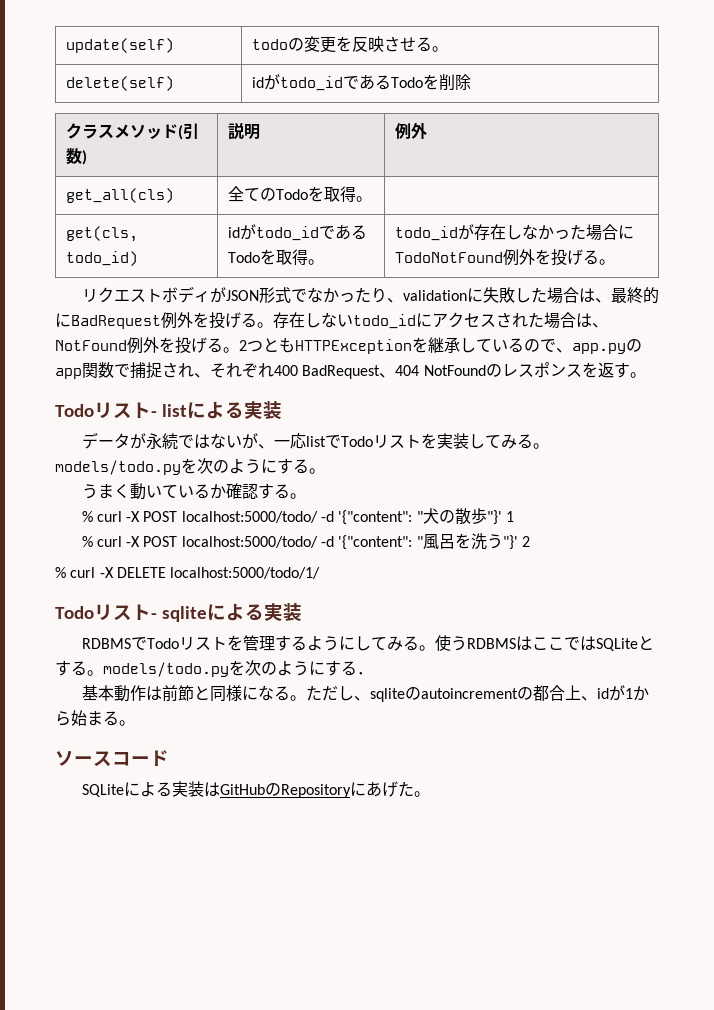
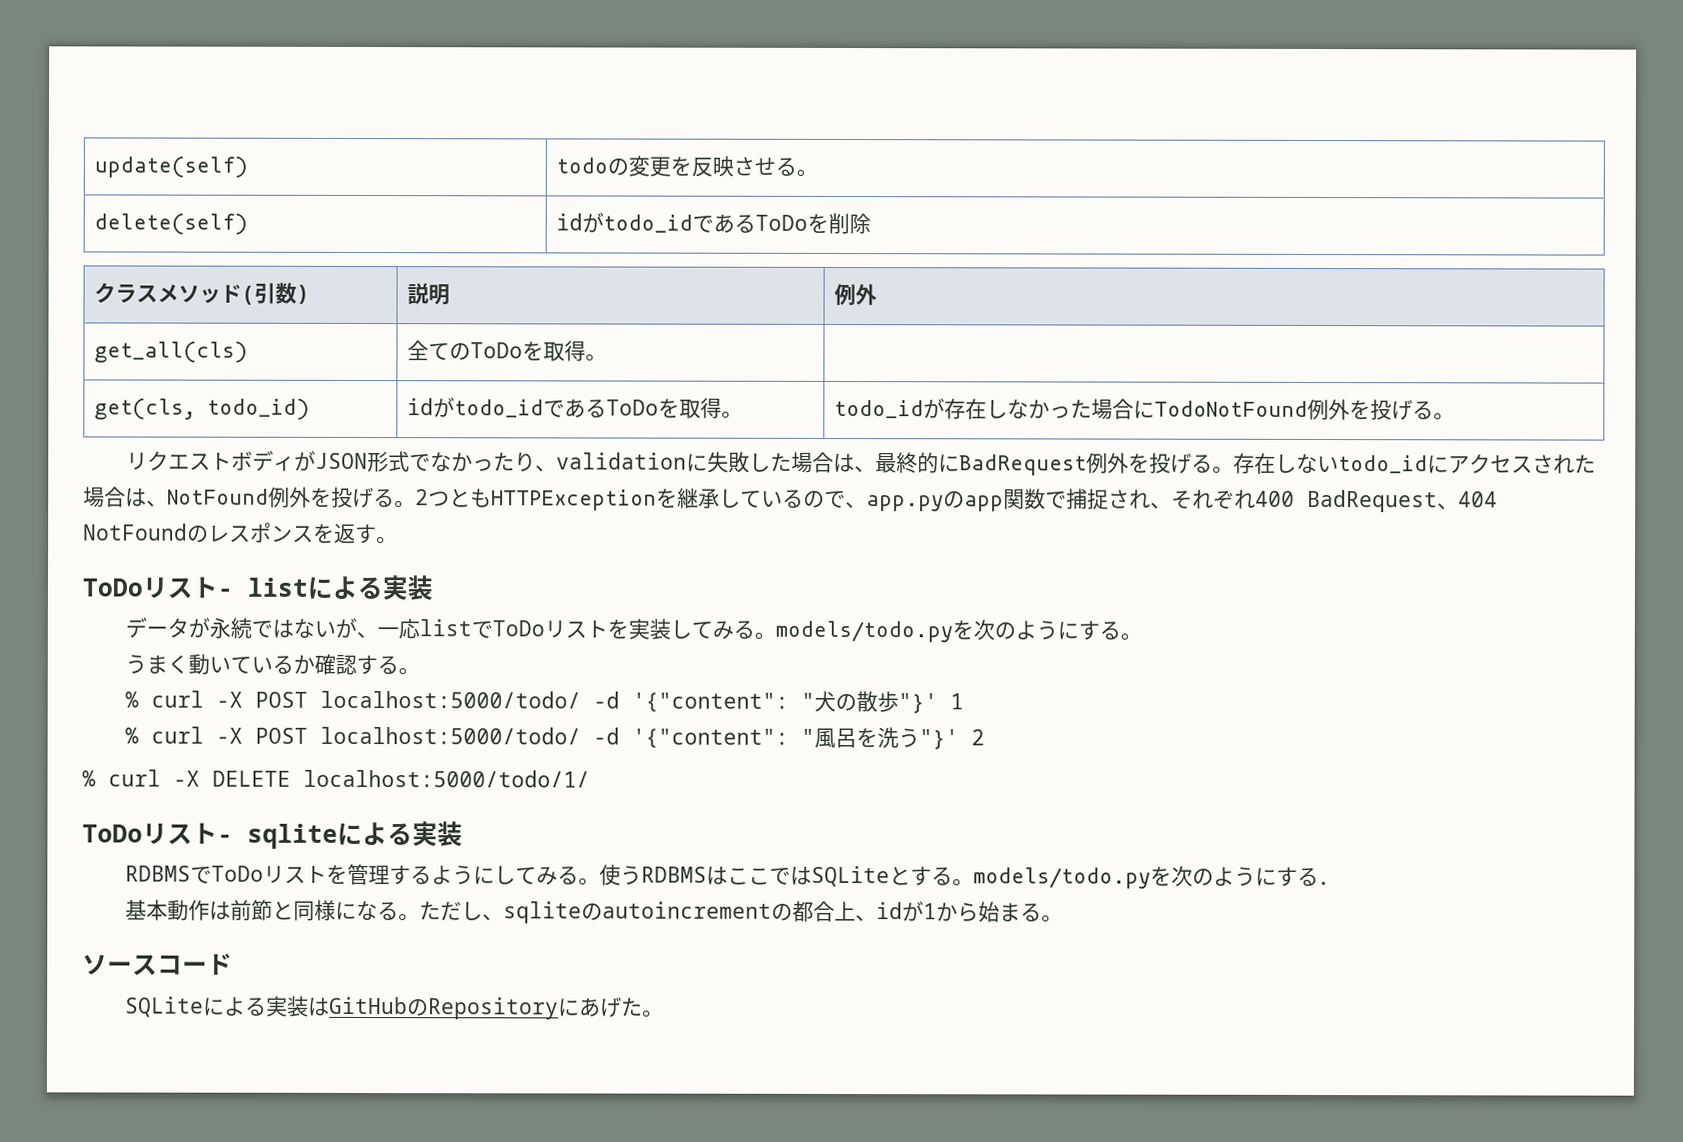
- delete(self) | idがtodo_idであるTodoを削除
+ delete(self) | idがtodo_idであるToDoを削除
- get_all(cls) | 全てのTodoを取得。 |
+ get_all(cls) | 全てのToDoを取得。 |
- get(cls, todo_id) | idがtodo_idであるTodoを取得。 | todo_idが存在しなかった場合にTodoNotFound例外を投げる。
+ get(cls, todo_id) | idがtodo_idであるToDoを取得。 | todo_idが存在しなかった場合にTodoNotFound例外を投げる。
- Todoリスト- listによる実装
+ ToDoリスト- listによる実装
- データが永続ではないが、一応listでTodoリストを実装してみる。models/todo.pyを次のようにする。
+ データが永続ではないが、一応listでToDoリストを実装してみる。models/todo.pyを次のようにする。
- Todoリスト- sqliteによる実装
+ ToDoリスト- sqliteによる実装
- RDBMSでTodoリストを管理するようにしてみる。
+ RDBMSでToDoリストを管理するようにしてみる。

